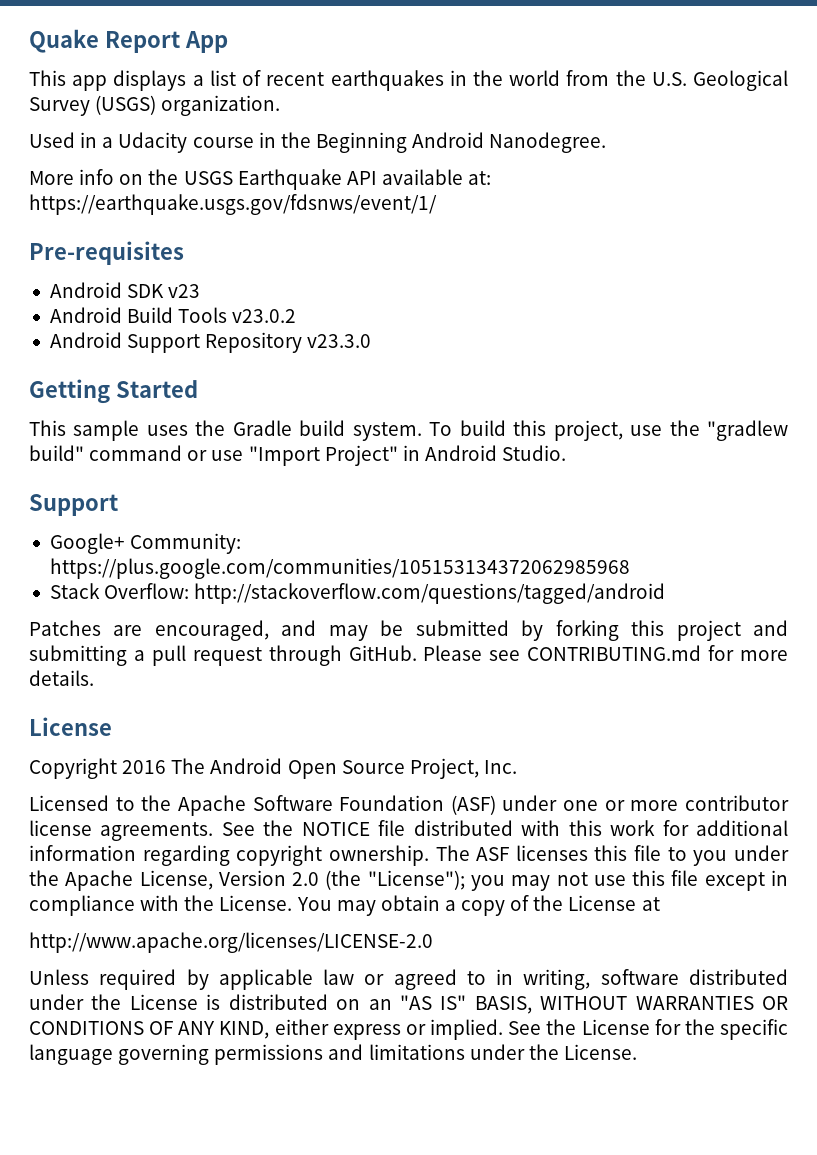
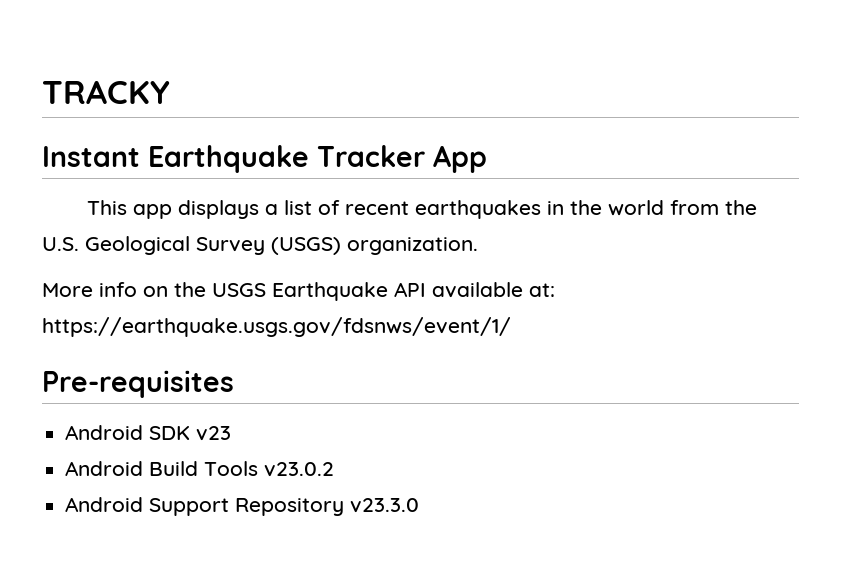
- Quake Report App
+ TRACKY
+ Instant Earthquake Tracker App
- Used in a Udacity course in the Beginning Android Nanodegree.
- Getting Started
- This sample uses the Gradle build system. To build this project, use the "gradlew build" command or use "Import Project" in Android Studio.
- Support
- Google+ Community: https://plus.google.com/communities/105153134372062985968
- Stack Overflow: http://stackoverflow.com/questions/tagged/android
- Patches are encouraged, and may be submitted by forking this project and submitting a pull request through GitHub. Please see CONTRIBUTING.md for more details.
- License
- Copyright 2016 The Android Open Source Project, Inc.
- Licensed to the Apache Software Foundation (ASF) under one or more contributor license agreements. See the NOTICE file distributed with this work for additional information regarding copyright ownership. The ASF licenses this file to you under the Apache License, Version 2.0 (the "License"); you may not use this file except in compliance with the License. You may obtain a copy of the License at
- http://www.apache.org/licenses/LICENSE-2.0
- Unless required by applicable law or agreed to in writing, software distributed under the License is distributed on an "AS IS" BASIS, WITHOUT WARRANTIES OR CONDITIONS OF ANY KIND, either express or implied. See the License for the specific language governing permissions and limitations under the License.

